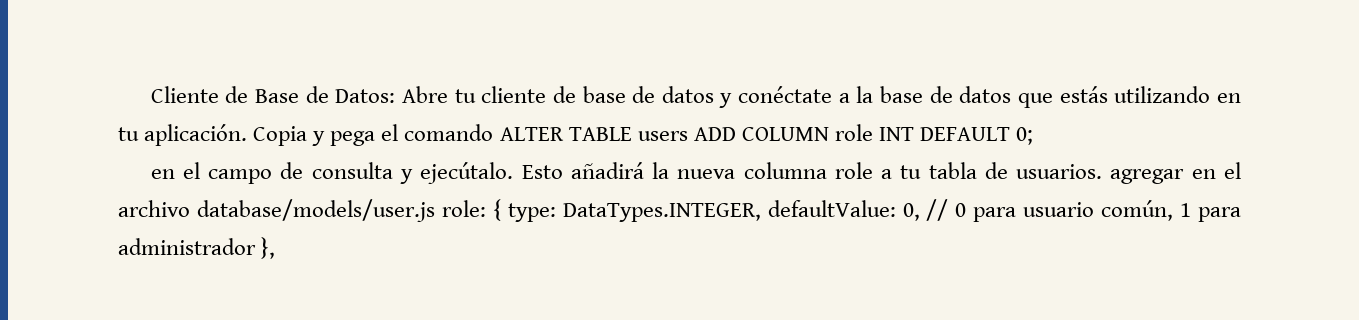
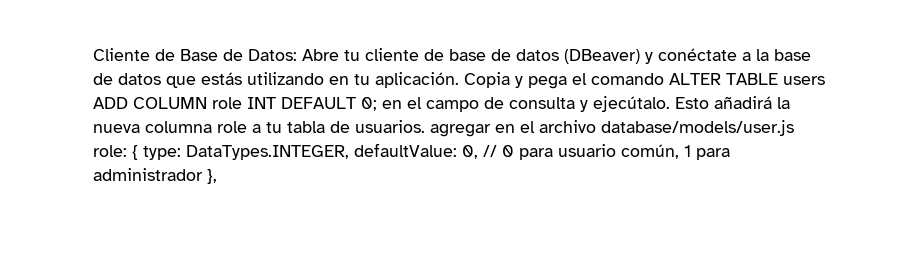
- Cliente de Base de Datos: Abre tu cliente de base de datos y conéctate a la base de datos que estás utilizando en tu aplicación.
+ Cliente de Base de Datos: Abre tu cliente de base de datos (DBeaver) y conéctate a la base de datos que estás utilizando en tu aplicación.
- Copia y pega el comando ALTER TABLE users ADD COLUMN role INT DEFAULT 0;
- en el campo de consulta y ejecútalo.
+ Copia y pega el comando ALTER TABLE users ADD COLUMN role INT DEFAULT 0; en el campo de consulta y ejecútalo.

